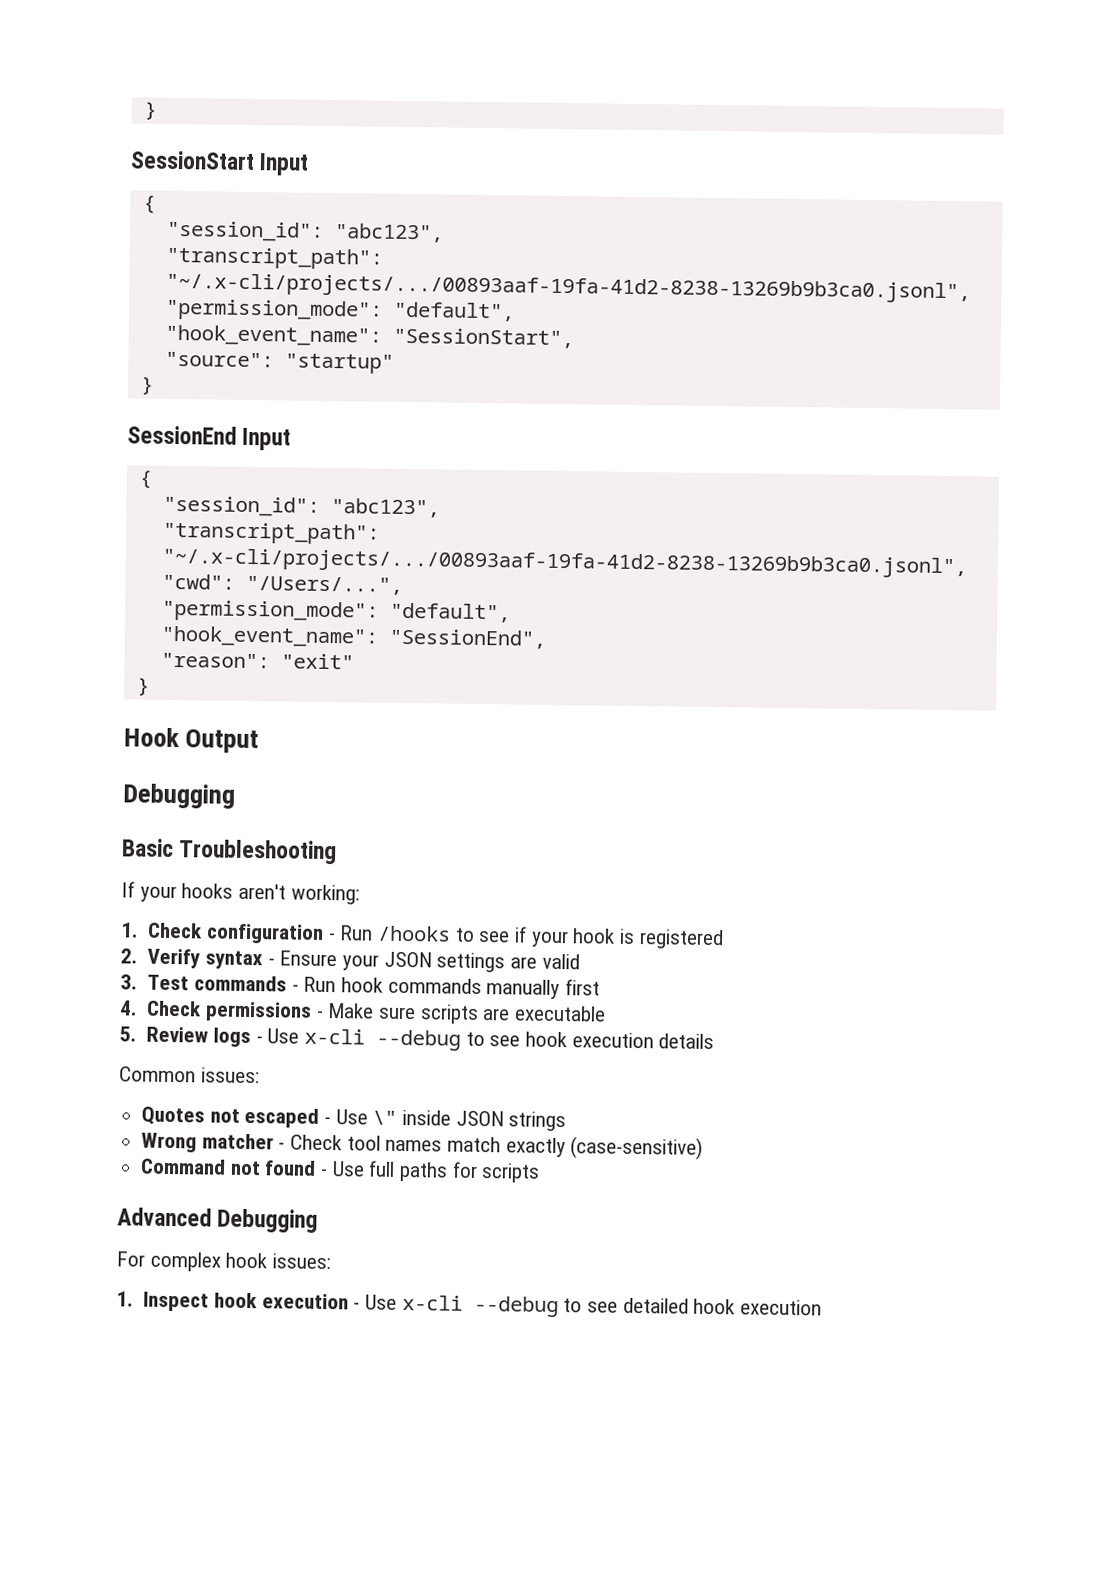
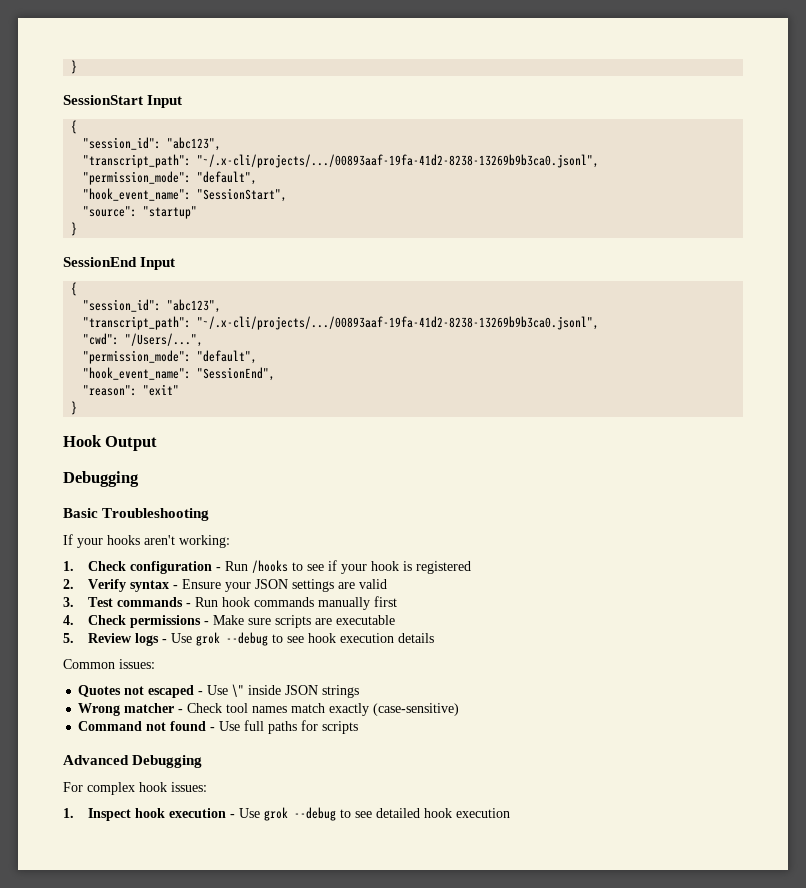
- 5. Review logs - Use x-cli --debug to see hook execution details
+ 5. Review logs - Use grok --debug to see hook execution details
- 1. Inspect hook execution - Use x-cli --debug to see detailed hook execution
+ 1. Inspect hook execution - Use grok --debug to see detailed hook execution

